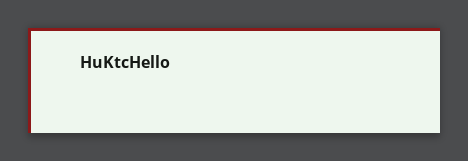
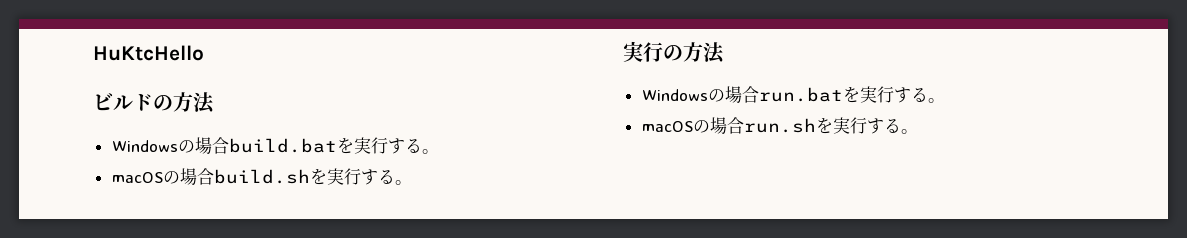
+ ビルドの方法
+ Windowsの場合build.batを実行する。
+ macOSの場合build.shを実行する。
+ 実行の方法
+ Windowsの場合run.batを実行する。
+ macOSの場合run.shを実行する。

